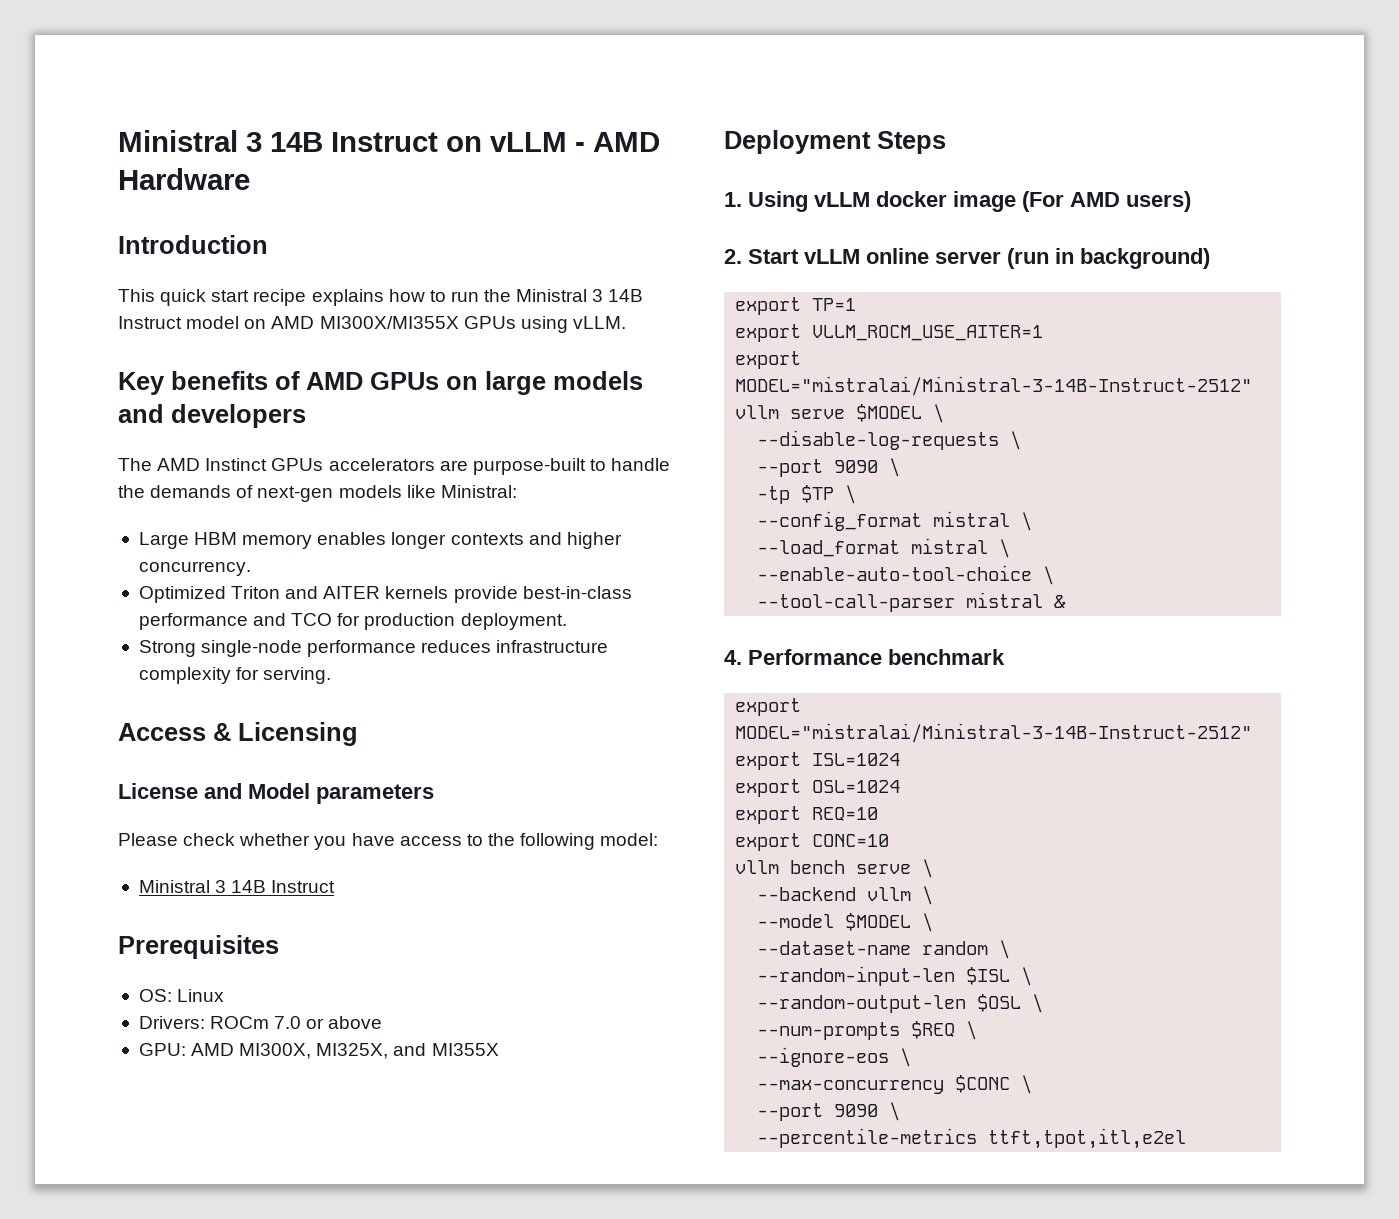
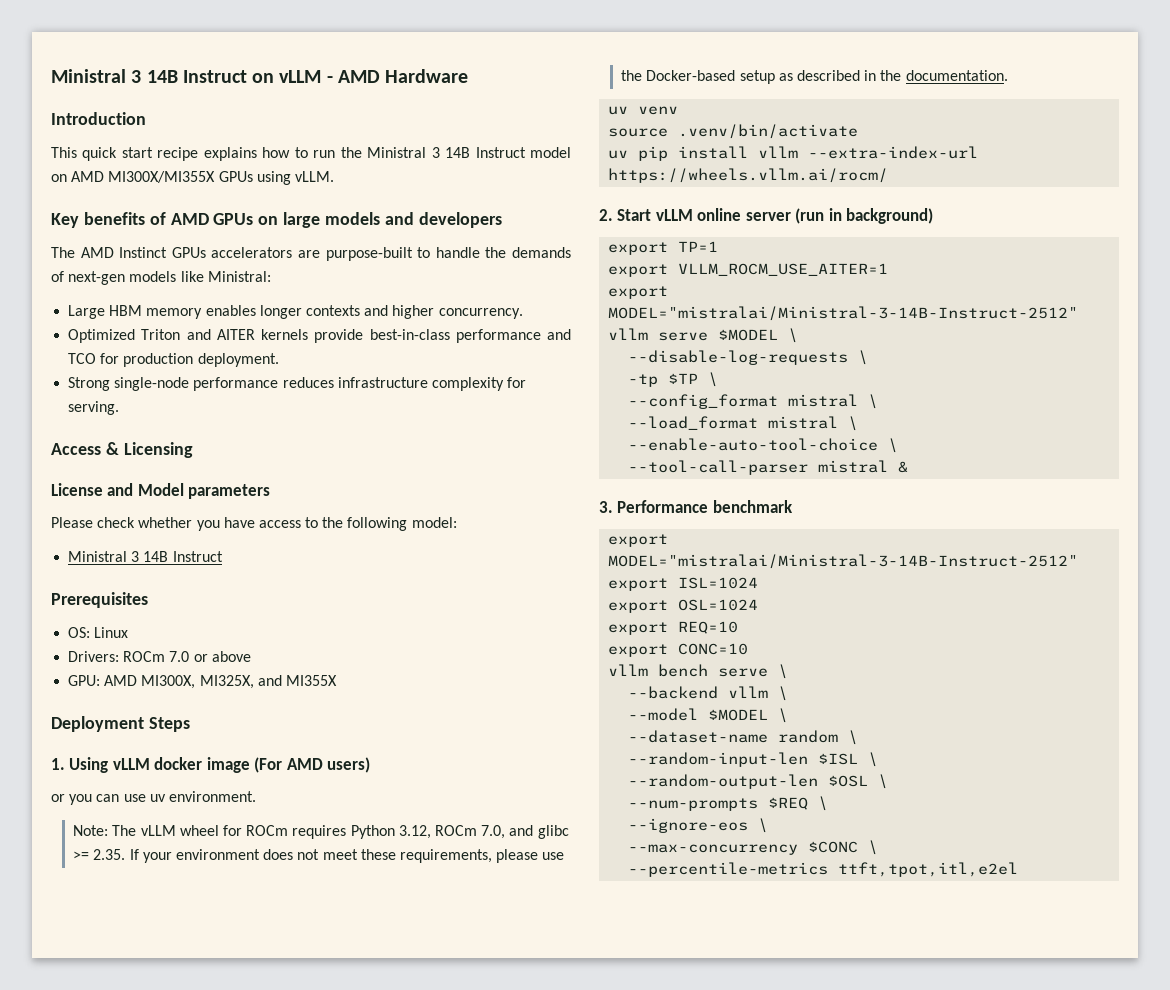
+ or you can use uv environment.
+ Note: The vLLM wheel for ROCm requires Python 3.12, ROCm 7.0, and glibc >= 2.35. If your environment does not meet these requirements, please use the Docker-based setup as described in the documentation.
+ uv venv
+ source .venv/bin/activate
+ uv pip install vllm --extra-index-url https://wheels.vllm.ai/rocm/
  --disable-log-requests \
- --port 9090 \
- 4. Performance benchmark
+ 3. Performance benchmark
  --max-concurrency $CONC \
- --port 9090 \

